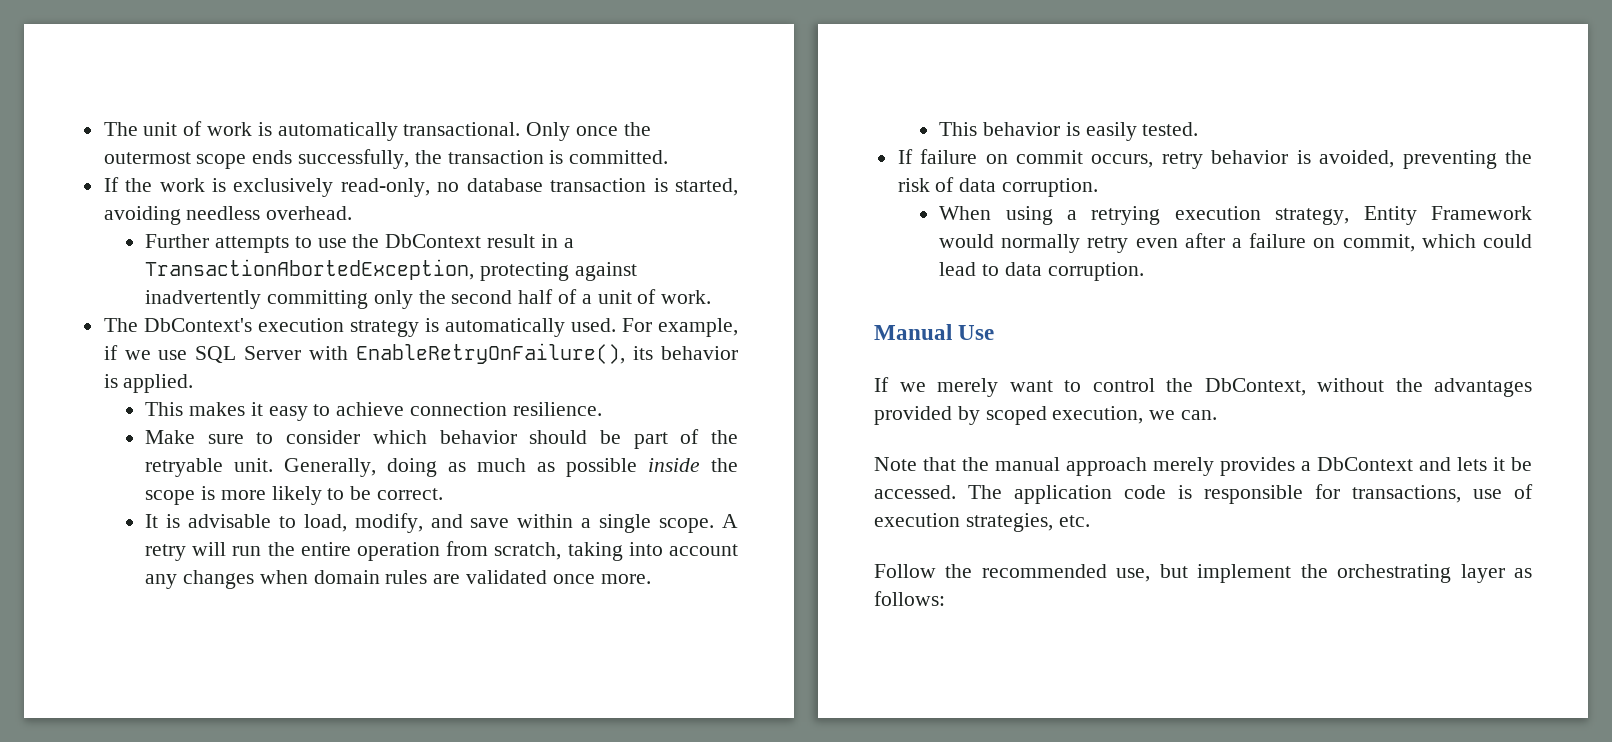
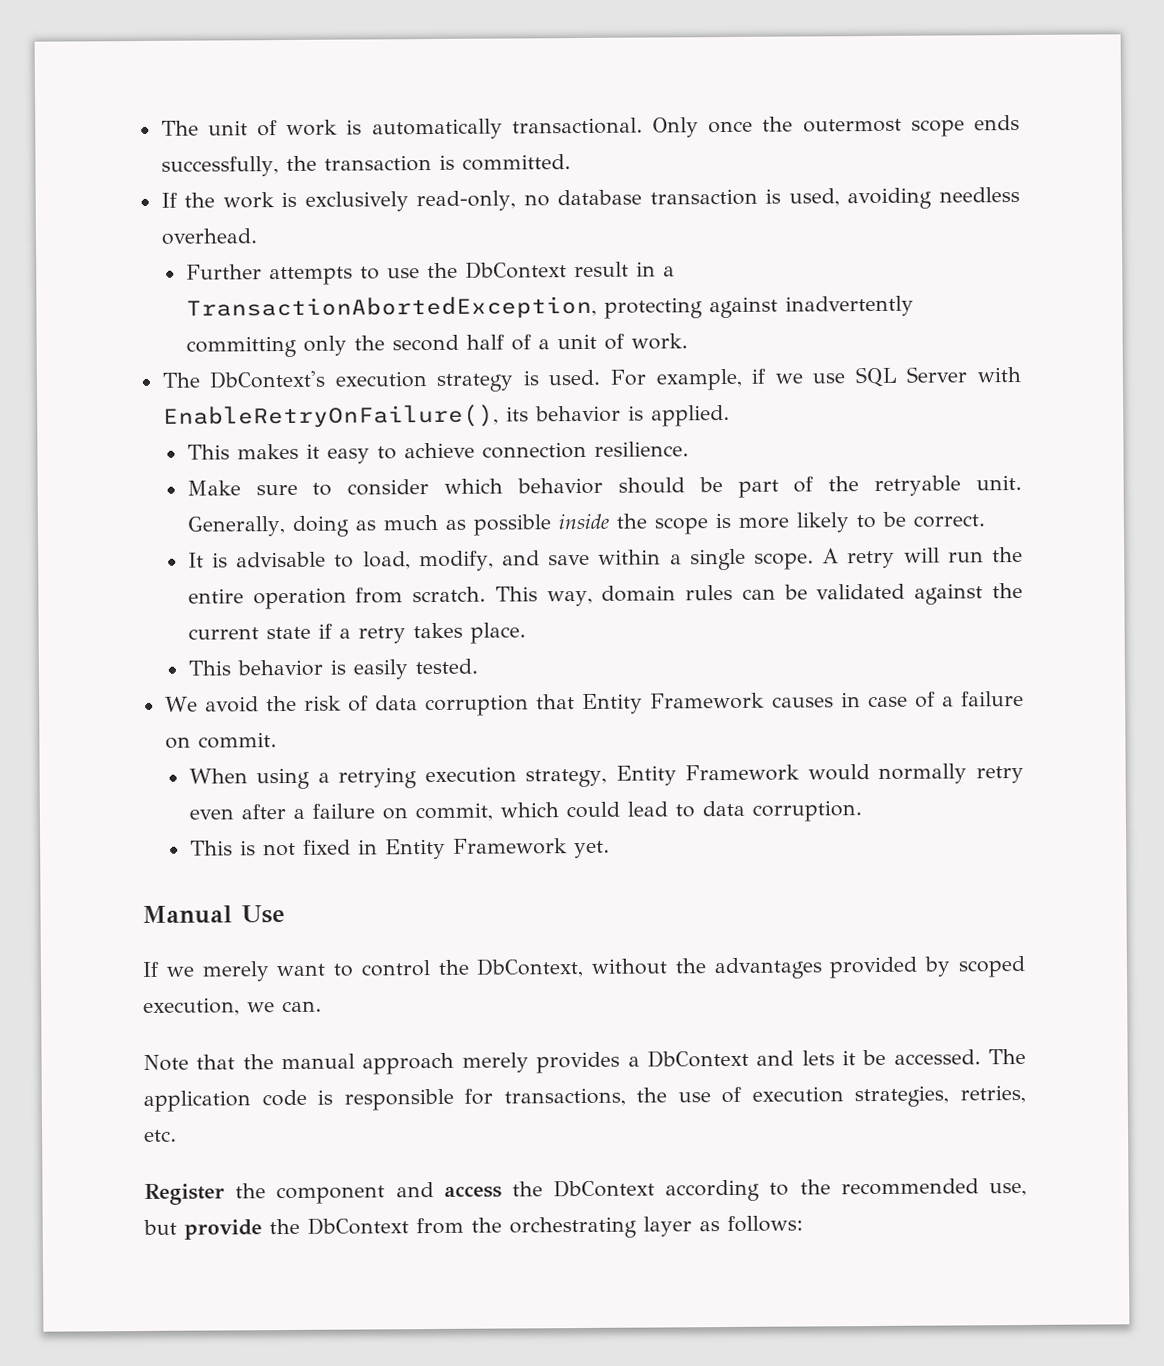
- If the work is exclusively read-only, no database transaction is started, avoiding needless overhead.
+ If the work is exclusively read-only, no database transaction is used, avoiding needless overhead.
- The DbContext's execution strategy is automatically used.
+ The DbContext's execution strategy is used.
- A retry will run the entire operation from scratch, taking into account any changes when domain rules are validated once more.
+ A retry will run the entire operation from scratch. This way, domain rules can be validated against the current state if a retry takes place.
- If failure on commit occurs, retry behavior is avoided, preventing the risk of data corruption.
+ We avoid the risk of data corruption that Entity Framework causes in case of a failure on commit.
+ This is not fixed in Entity Framework yet.
- The application code is responsible for transactions, use of execution strategies, etc.
+ The application code is responsible for transactions, the use of execution strategies, retries, etc.
- Follow the recommended use, but implement the orchestrating layer as follows:
+ Register the component and access the DbContext according to the recommended use, but provide the DbContext from the orchestrating layer as follows:

